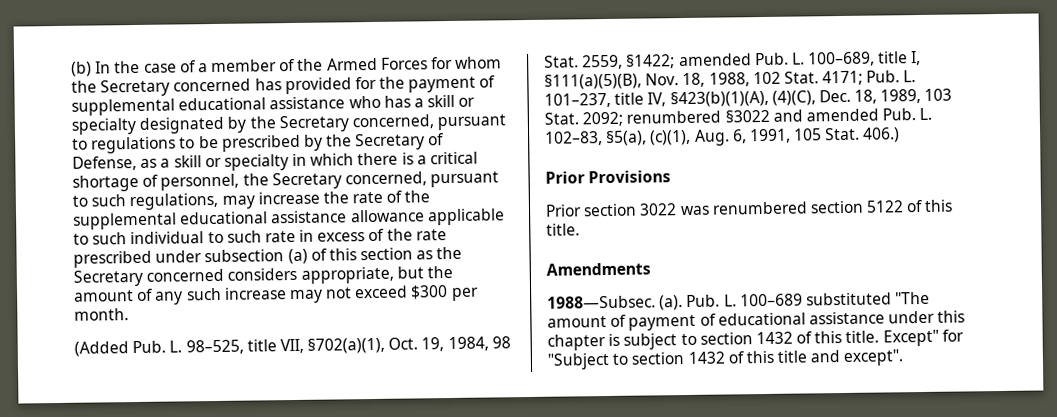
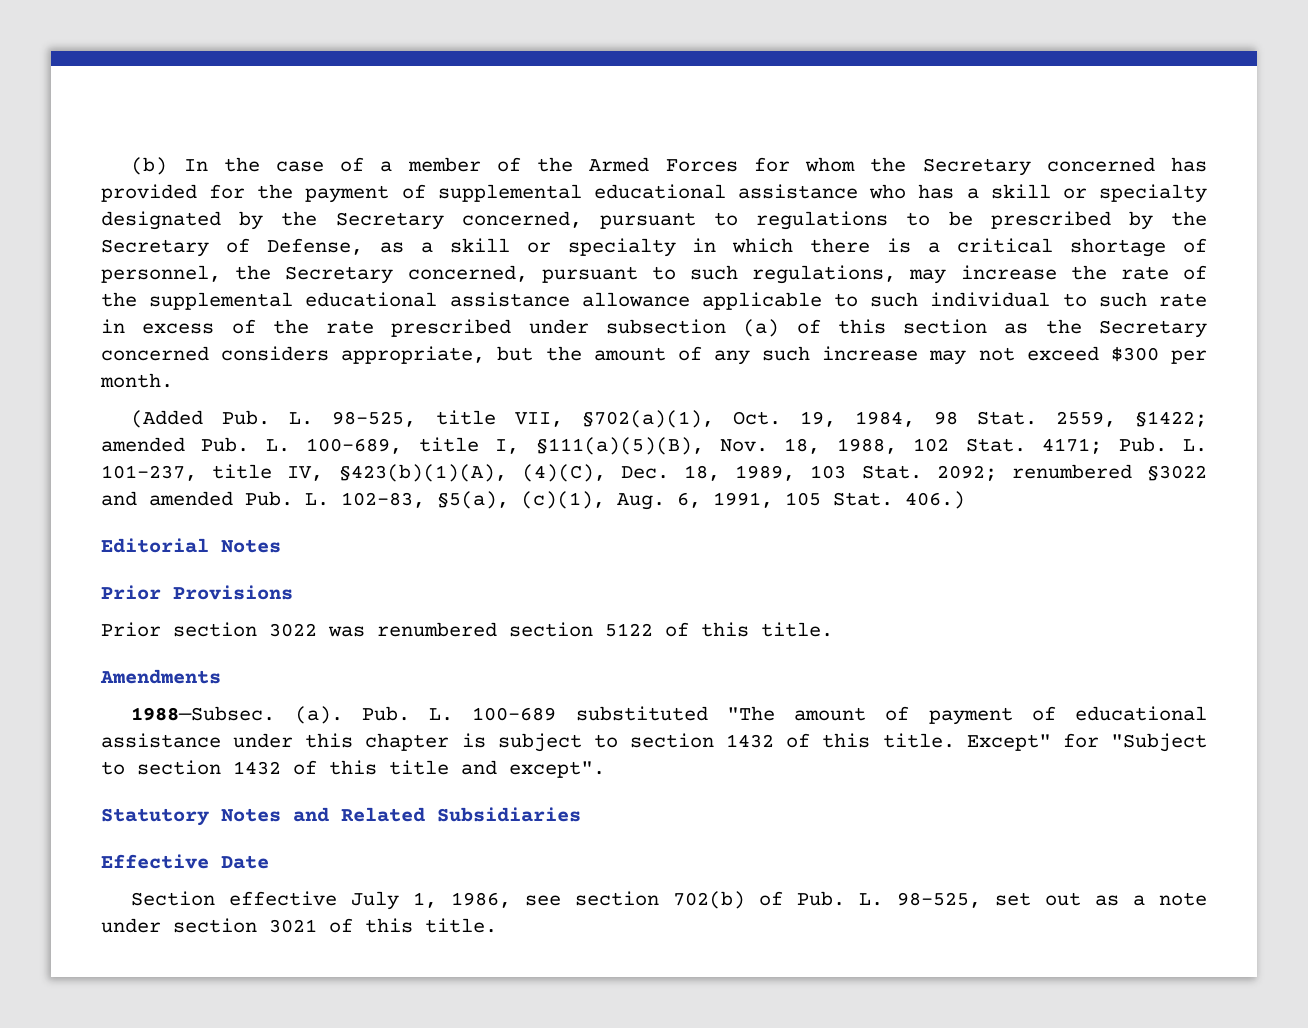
+ Editorial Notes
+ Statutory Notes and Related Subsidiaries
+ Effective Date
+ Section effective July 1, 1986, see section 702(b) of Pub. L. 98–525, set out as a note under section 3021 of this title.

